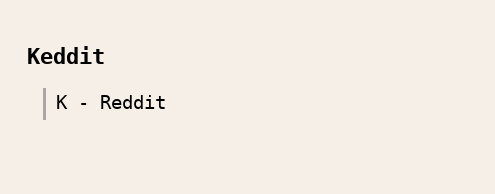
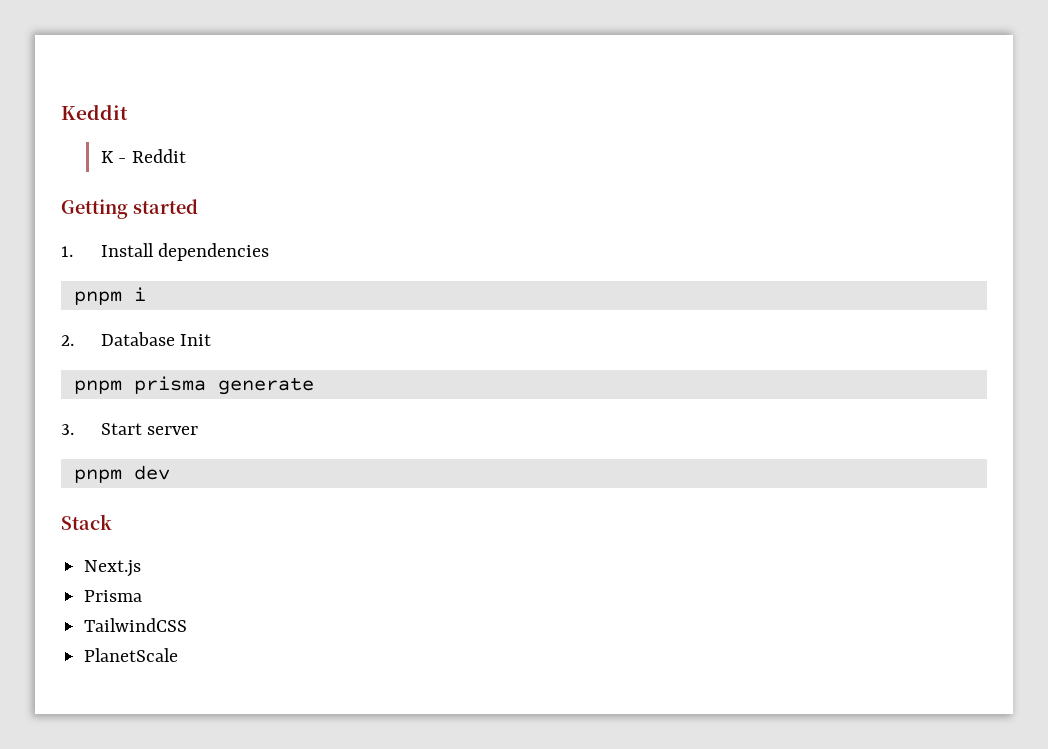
+ Getting started
+ 1. Install dependencies
+ pnpm i
+ 2. Database Init
+ pnpm prisma generate
+ 3. Start server
+ pnpm dev
+ Stack
+ Next.js
+ Prisma
+ TailwindCSS
+ PlanetScale

